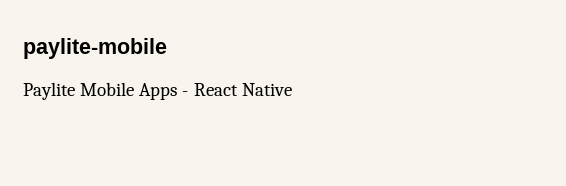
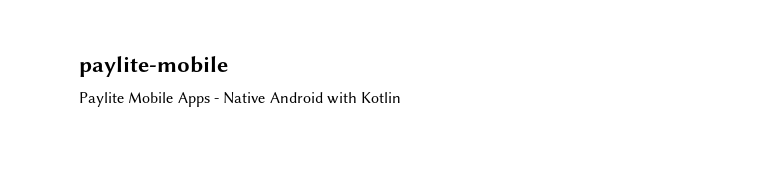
- Paylite Mobile Apps - React Native
+ Paylite Mobile Apps - Native Android with Kotlin

